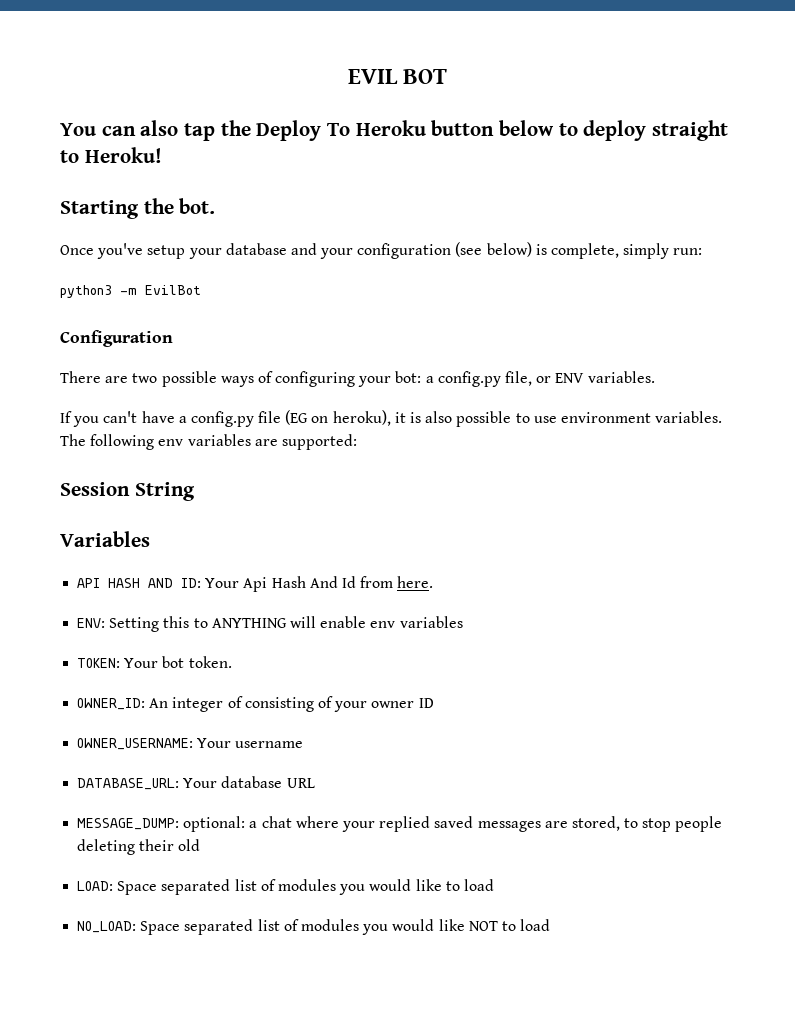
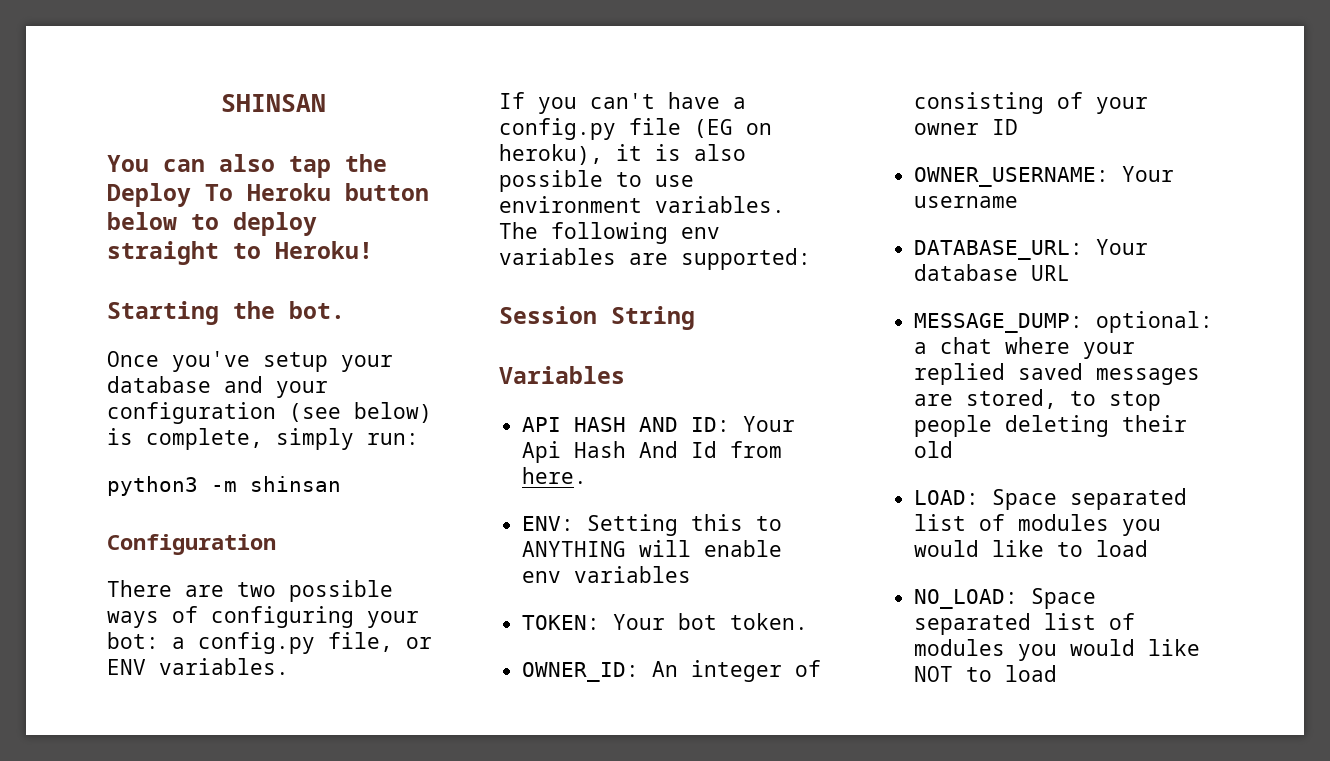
- EVIL BOT
+ SHINSAN
- python3 -m EvilBot
+ python3 -m shinsan

